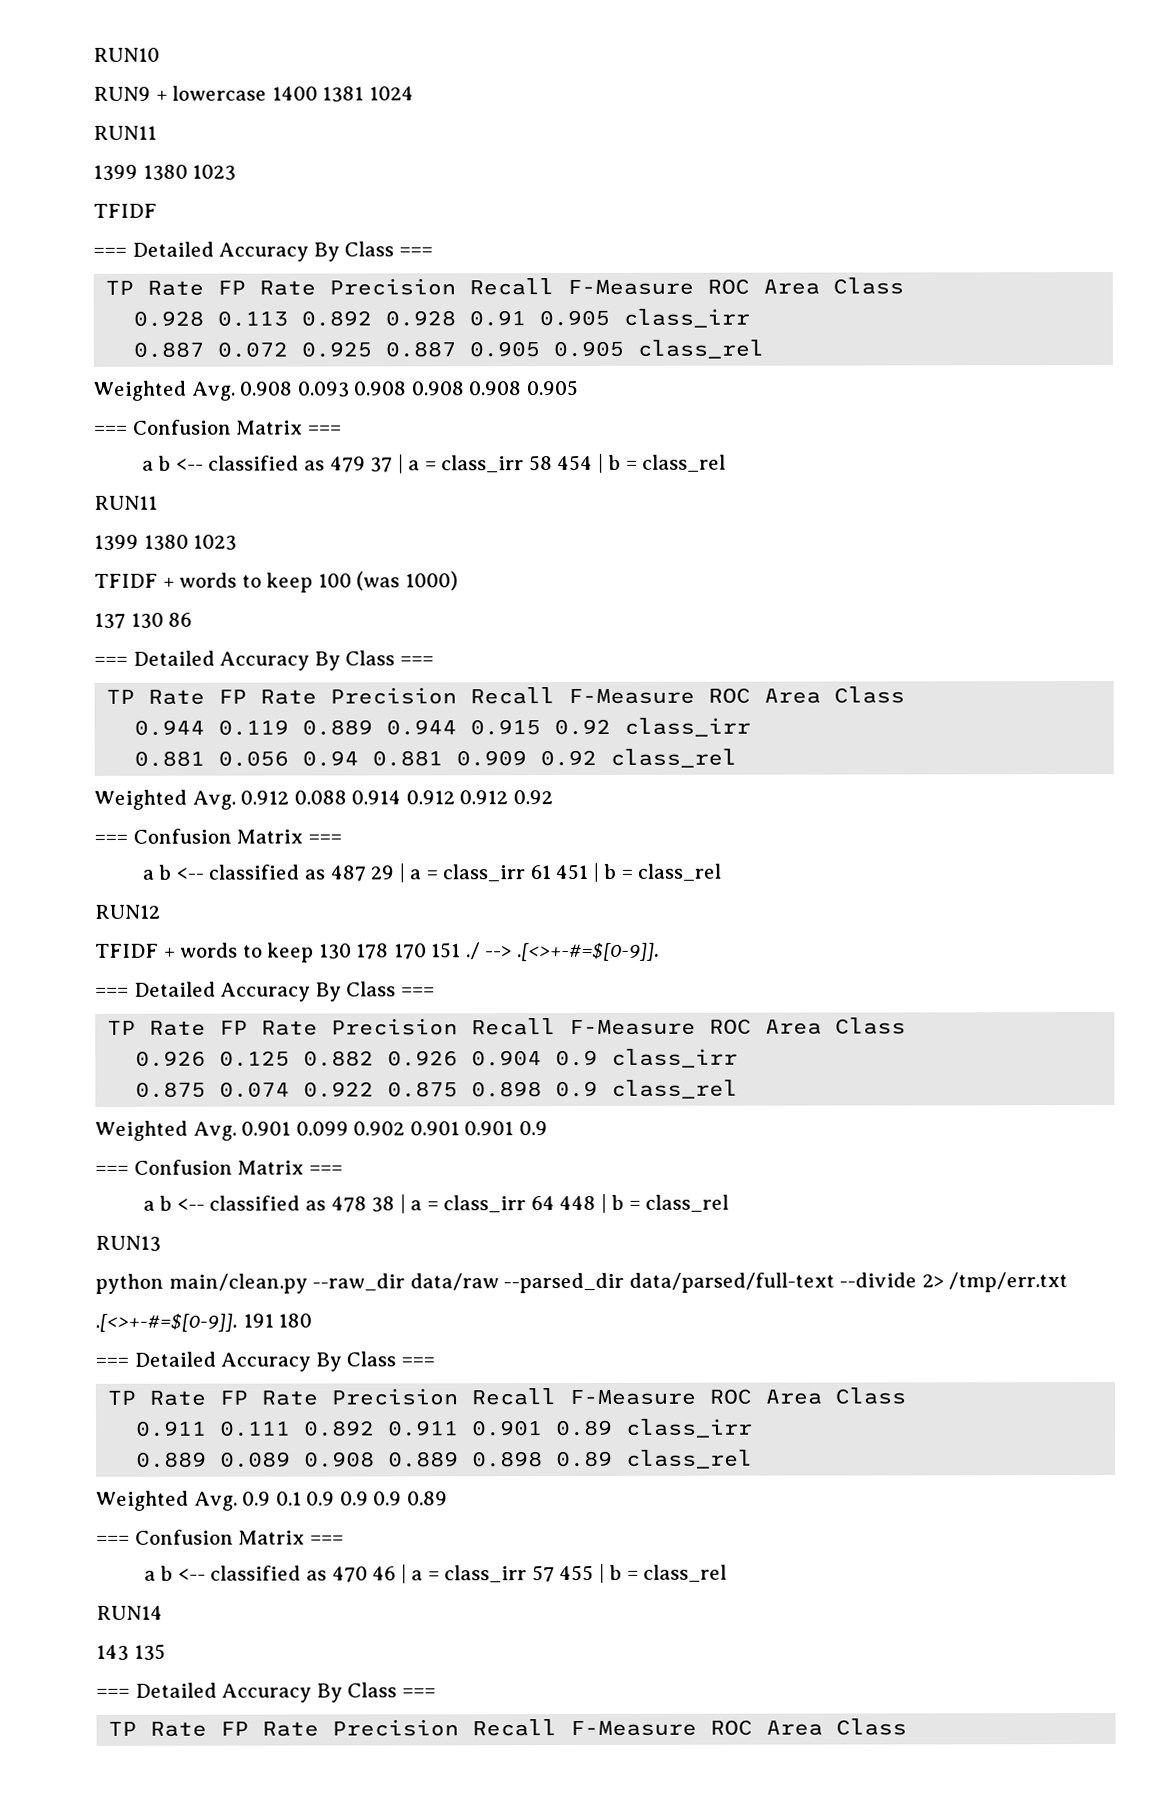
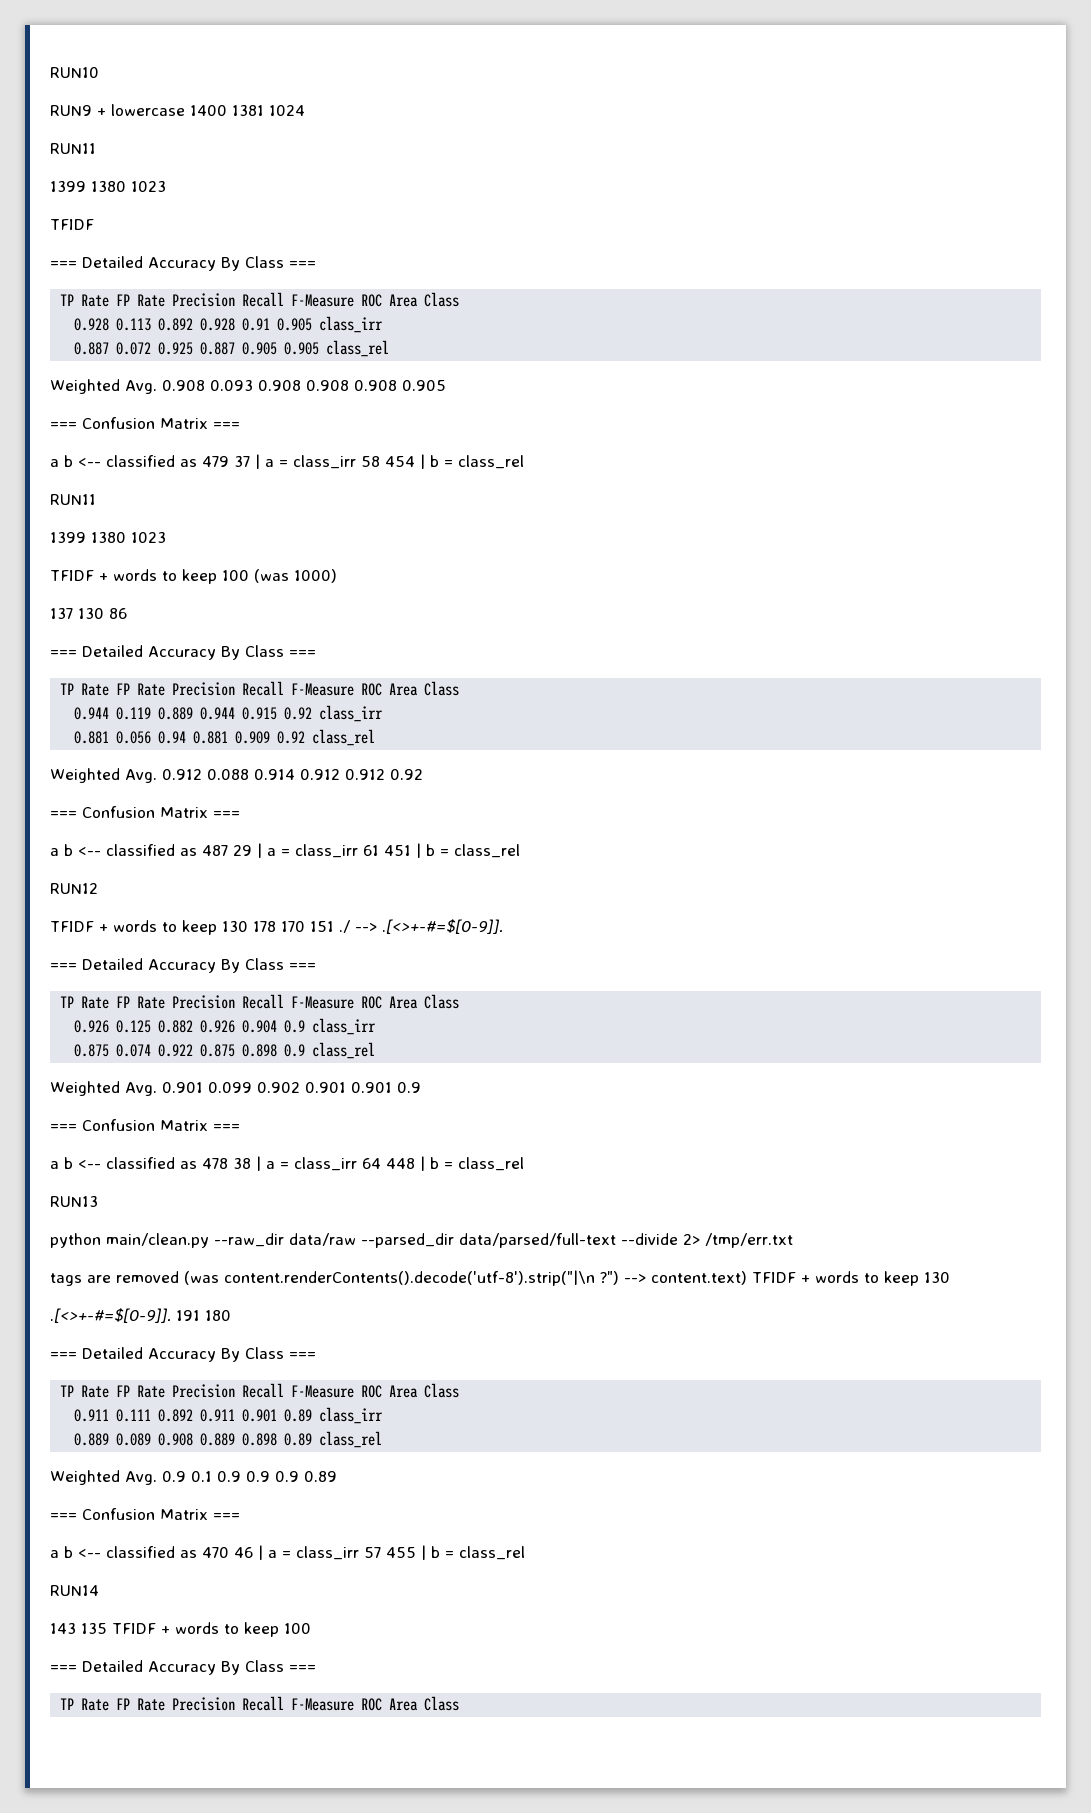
+ tags are removed (was content.renderContents().decode('utf-8').strip("|\n ?") --> content.text) TFIDF + words to keep 130
- 143 135
+ 143 135 TFIDF + words to keep 100

